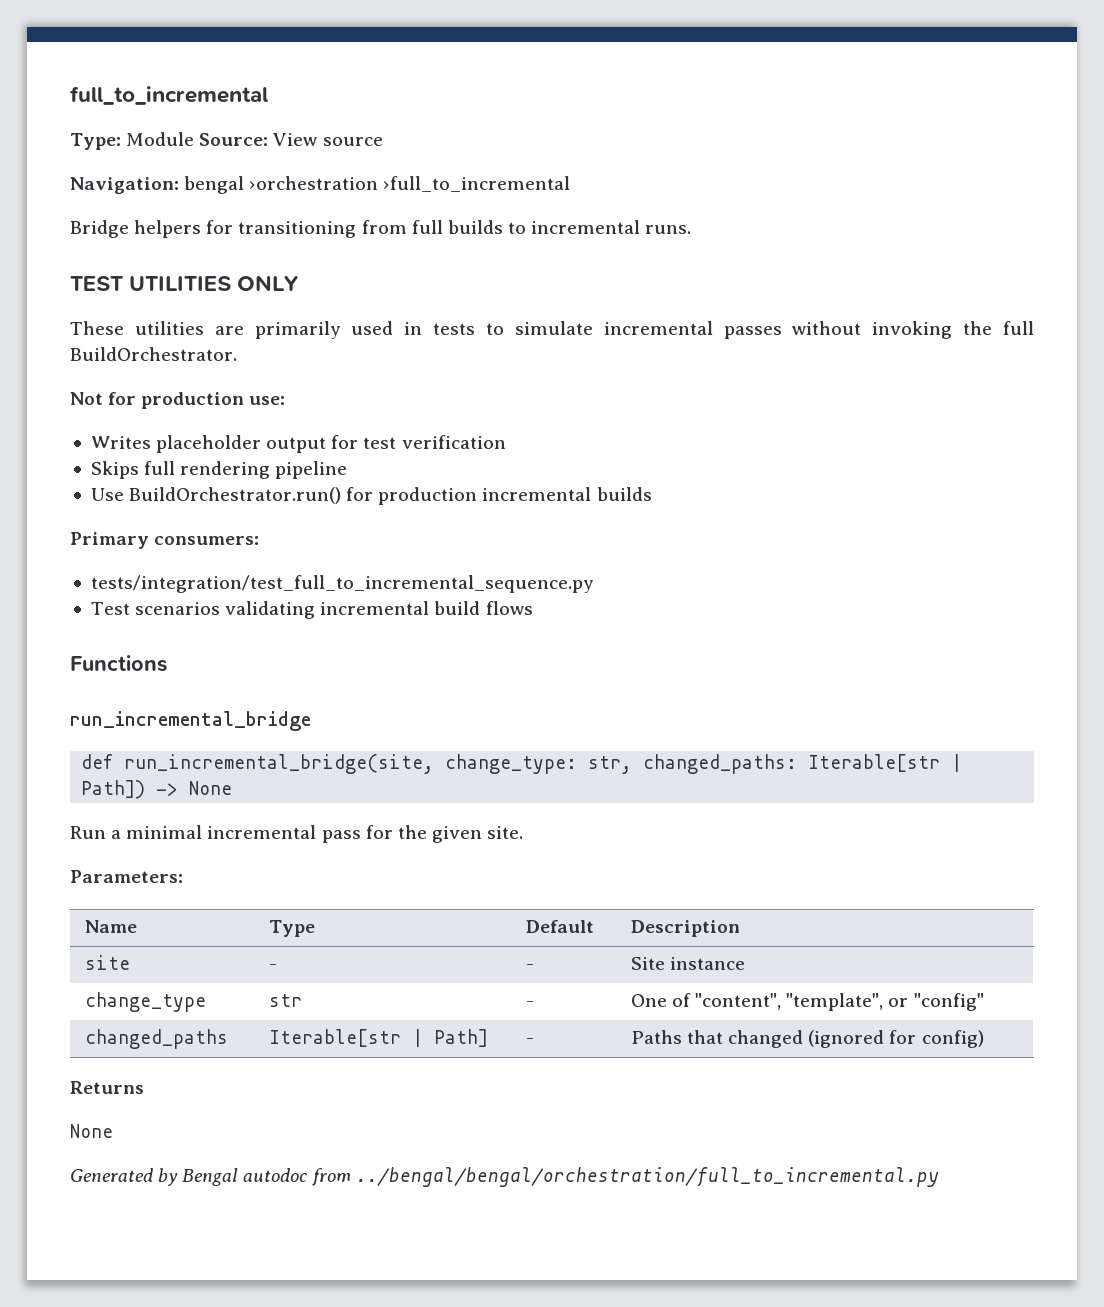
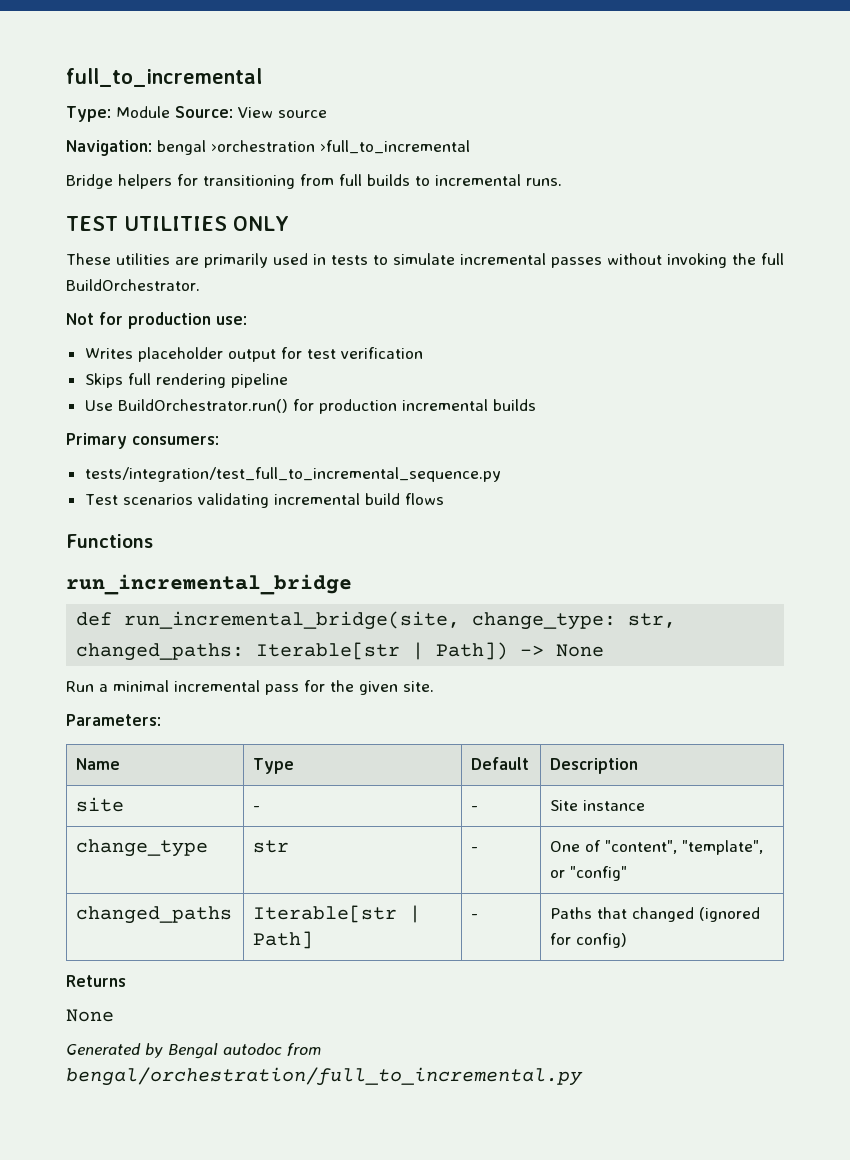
- Generated by Bengal autodoc from ../bengal/bengal/orchestration/full_to_incremental.py
+ Generated by Bengal autodoc from bengal/orchestration/full_to_incremental.py

